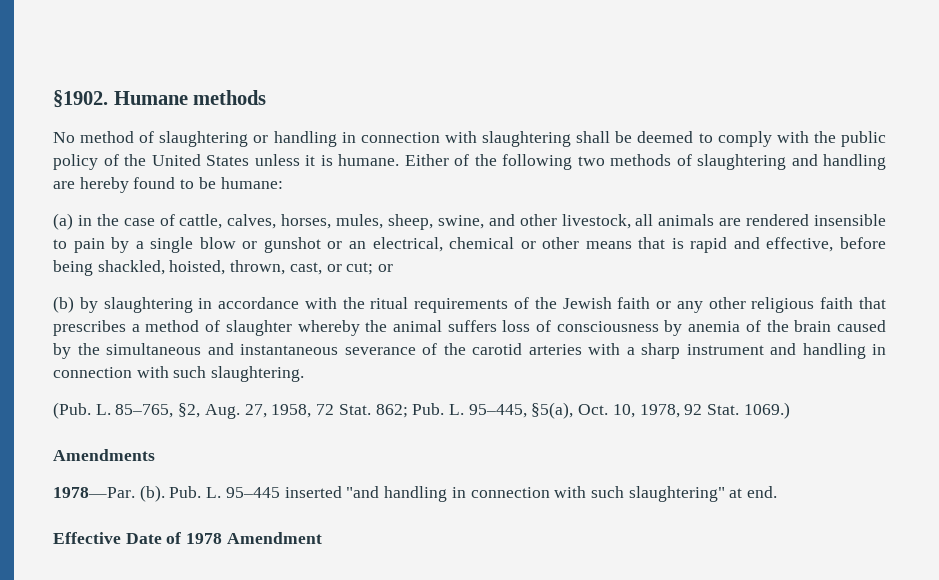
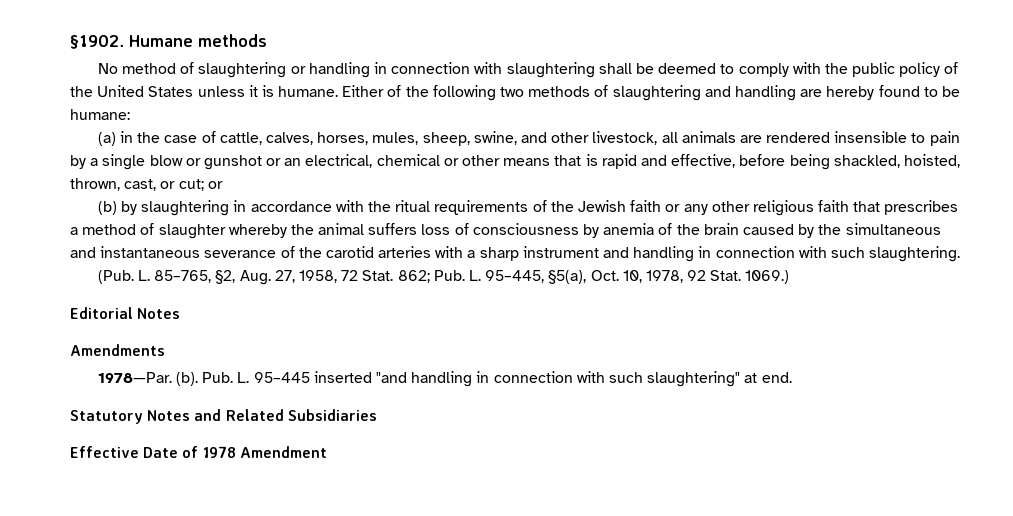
+ Editorial Notes
+ Statutory Notes and Related Subsidiaries

